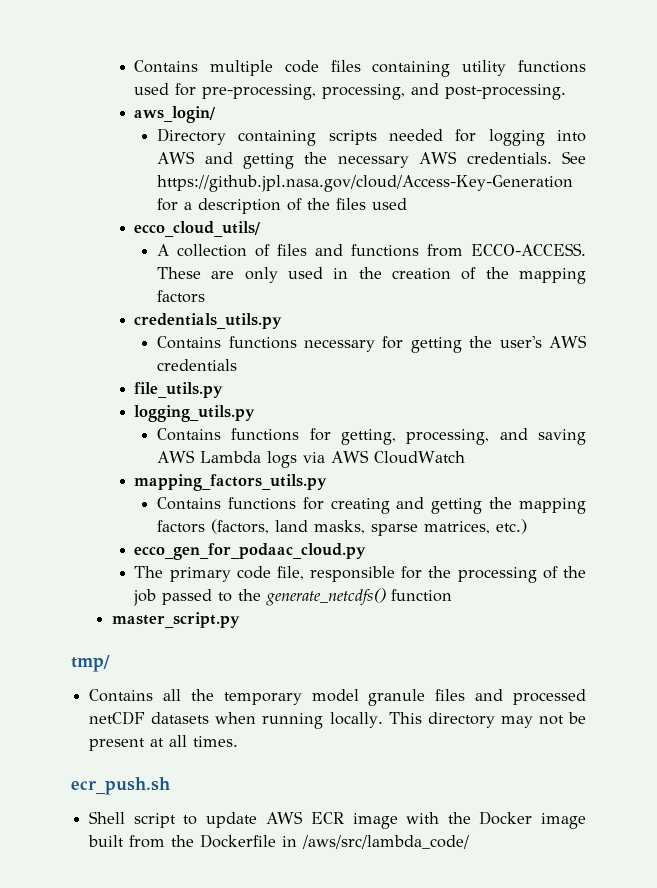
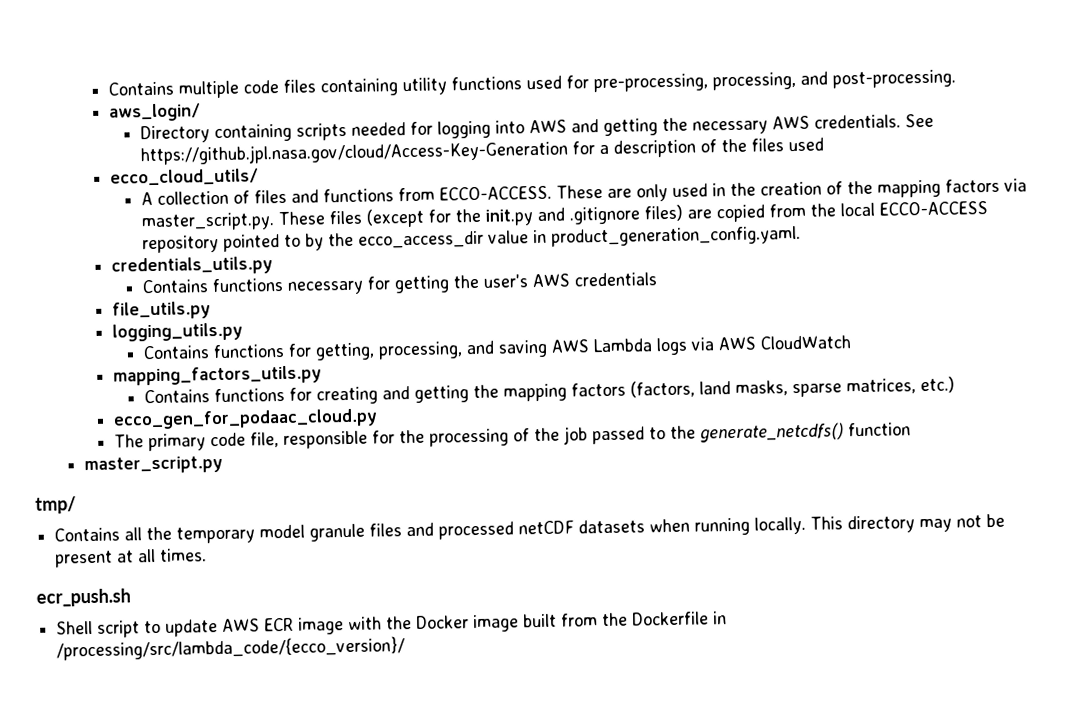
- These are only used in the creation of the mapping factors
+ These are only used in the creation of the mapping factors via master_script.py. These files (except for the init.py and .gitignore files) are copied from the local ECCO-ACCESS repository pointed to by the ecco_access_dir value in product_generation_config.yaml.
- Shell script to update AWS ECR image with the Docker image built from the Dockerfile in /aws/src/lambda_code/
+ Shell script to update AWS ECR image with the Docker image built from the Dockerfile in /processing/src/lambda_code/{ecco_version}/

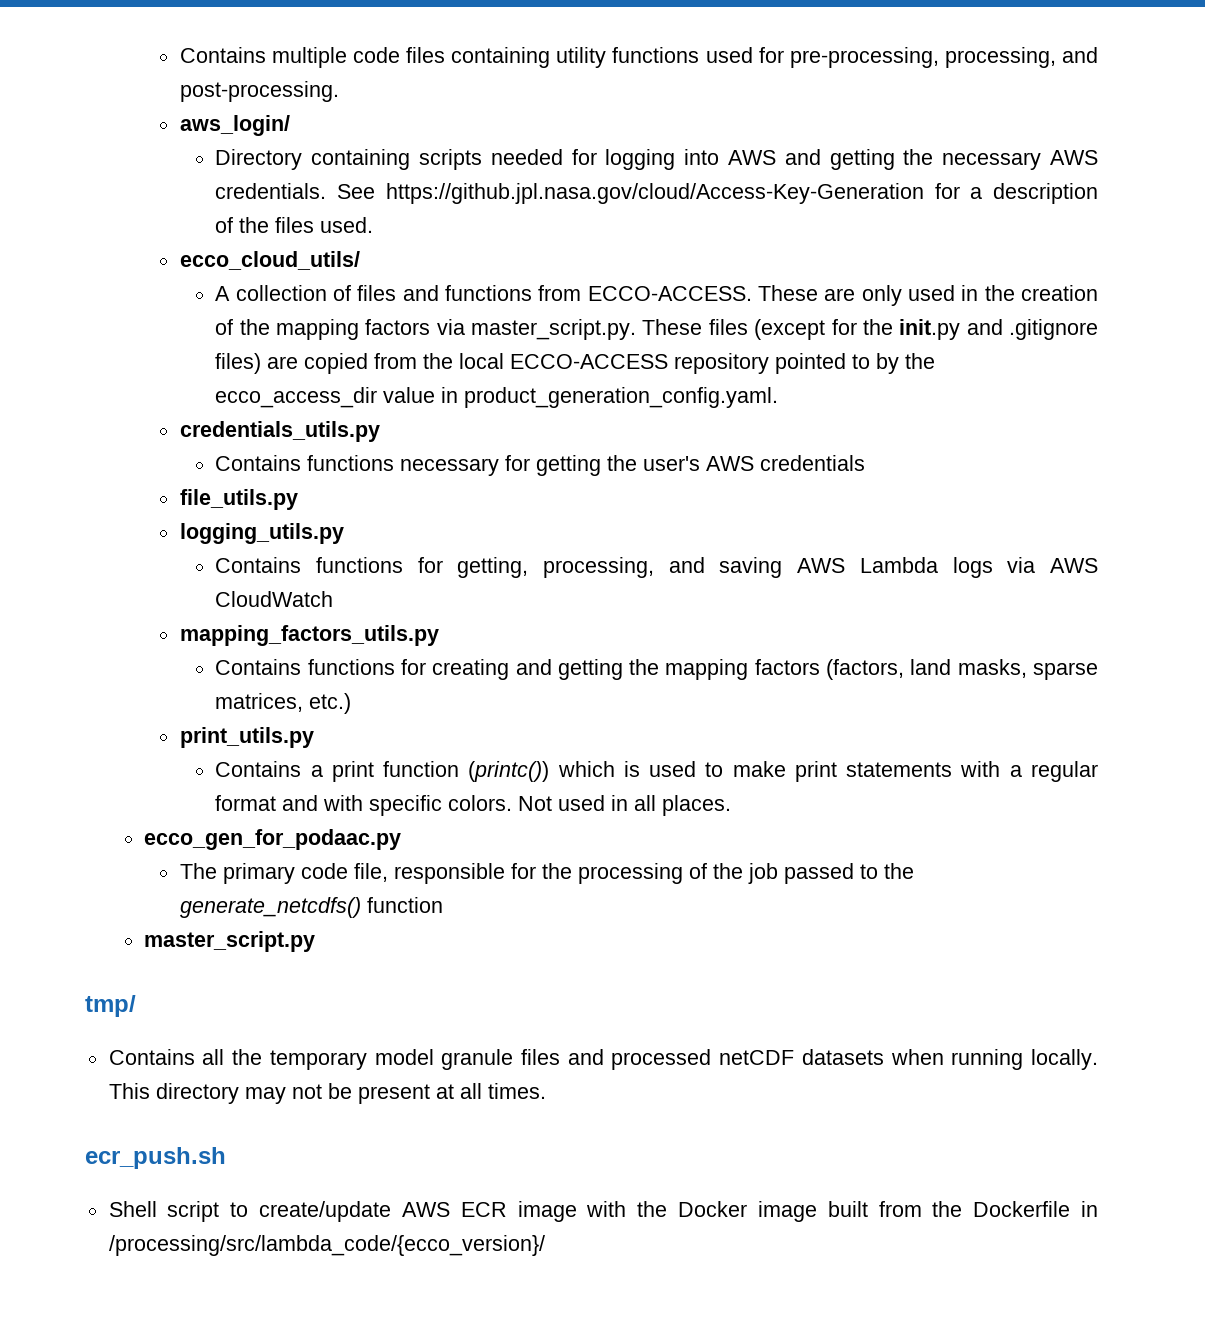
- See https://github.jpl.nasa.gov/cloud/Access-Key-Generation for a description of the files used
+ See https://github.jpl.nasa.gov/cloud/Access-Key-Generation for a description of the files used.
- ecco_gen_for_podaac_cloud.py
+ print_utils.py
+ Contains a print function (printc()) which is used to make print statements with a regular format and with specific colors. Not used in all places.
+ ecco_gen_for_podaac.py
- Shell script to update AWS ECR image with the Docker image built from the Dockerfile in /processing/src/lambda_code/{ecco_version}/
+ Shell script to create/update AWS ECR image with the Docker image built from the Dockerfile in /processing/src/lambda_code/{ecco_version}/

